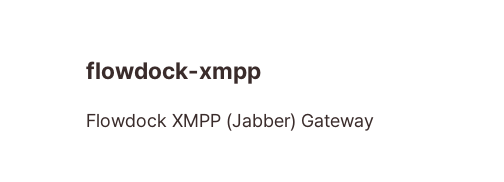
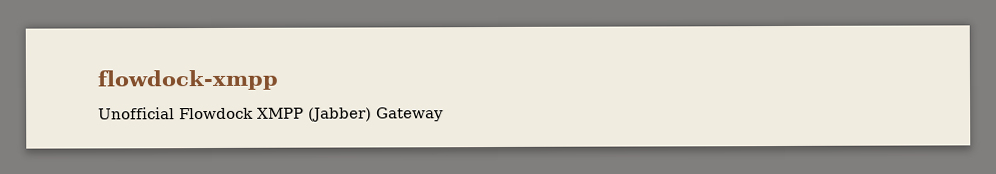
- Flowdock XMPP (Jabber) Gateway
+ Unofficial Flowdock XMPP (Jabber) Gateway

